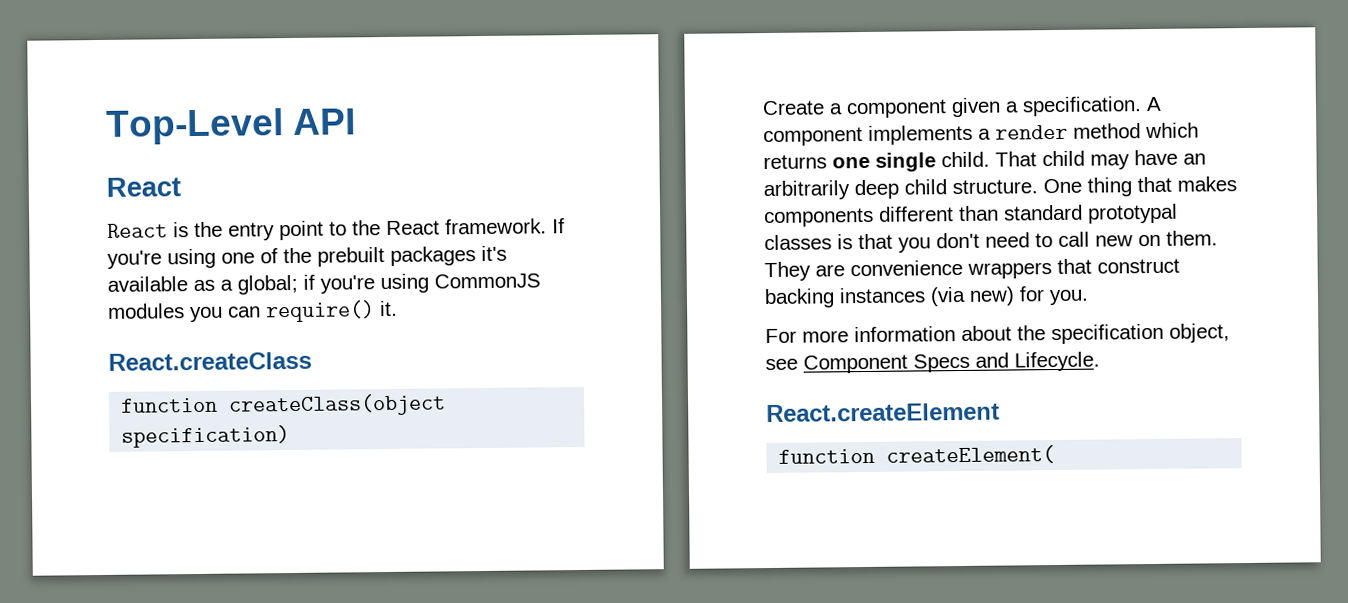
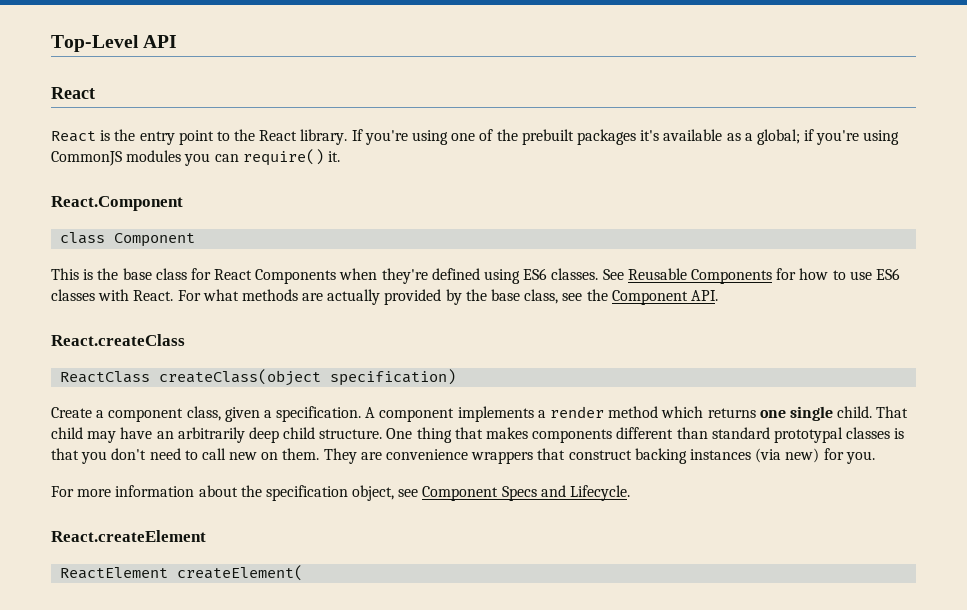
- React is the entry point to the React framework.
+ React is the entry point to the React library.
+ React.Component
+ class Component
+ This is the base class for React Components when they're defined using ES6 classes. See Reusable Components for how to use ES6 classes with React. For what methods are actually provided by the base class, see the Component API.
- function createClass(object specification)
+ ReactClass createClass(object specification)
- Create a component given a specification.
+ Create a component class, given a specification.
- function createElement(
+ ReactElement createElement(

